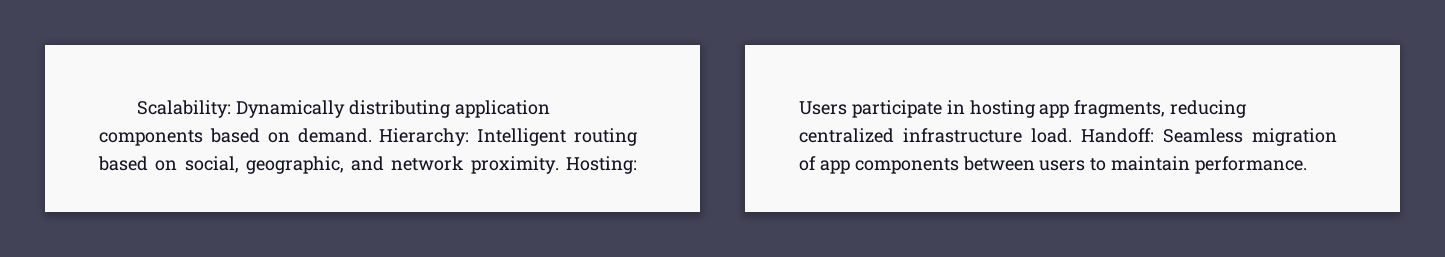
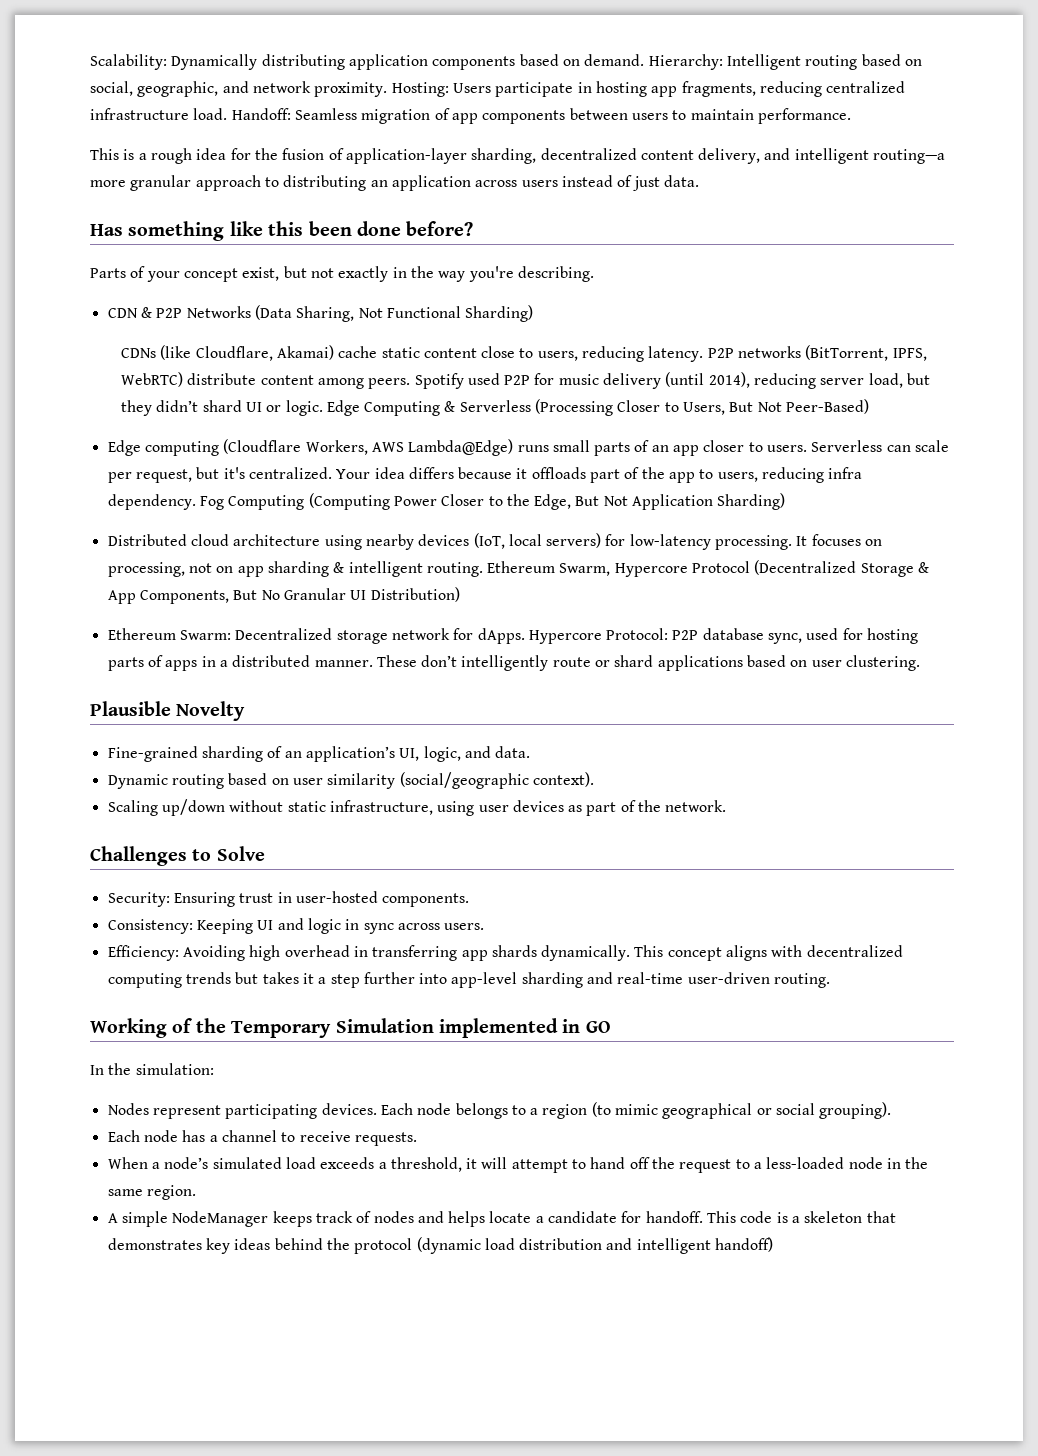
+ This is a rough idea for the fusion of application-layer sharding, decentralized content delivery, and intelligent routing—a more granular approach to distributing an application across users instead of just data.
+ Has something like this been done before?
+ Parts of your concept exist, but not exactly in the way you're describing.
+ CDN & P2P Networks (Data Sharing, Not Functional Sharding)
+ CDNs (like Cloudflare, Akamai) cache static content close to users, reducing latency. P2P networks (BitTorrent, IPFS, WebRTC) distribute content among peers. Spotify used P2P for music delivery (until 2014), reducing server load, but they didn’t shard UI or logic. Edge Computing & Serverless (Processing Closer to Users, But Not Peer-Based)
+ Edge computing (Cloudflare Workers, AWS Lambda@Edge) runs small parts of an app closer to users. Serverless can scale per request, but it's centralized. Your idea differs because it offloads part of the app to users, reducing infra dependency. Fog Computing (Computing Power Closer to the Edge, But Not Application Sharding)
+ Distributed cloud architecture using nearby devices (IoT, local servers) for low-latency processing. It focuses on processing, not on app sharding & intelligent routing. Ethereum Swarm, Hypercore Protocol (Decentralized Storage & App Components, But No Granular UI Distribution)
+ Ethereum Swarm: Decentralized storage network for dApps. Hypercore Protocol: P2P database sync, used for hosting parts of apps in a distributed manner. These don’t intelligently route or shard applications based on user clustering.
+ Plausible Novelty
+ Fine-grained sharding of an application’s UI, logic, and data.
+ Dynamic routing based on user similarity (social/geographic context).
+ Scaling up/down without static infrastructure, using user devices as part of the network.
+ Challenges to Solve
+ Security: Ensuring trust in user-hosted components.
+ Consistency: Keeping UI and logic in sync across users.
+ Efficiency: Avoiding high overhead in transferring app shards dynamically. This concept aligns with decentralized computing trends but takes it a step further into app-level sharding and real-time user-driven routing.
+ Working of the Temporary Simulation implemented in GO
+ In the simulation:
+ Nodes represent participating devices. Each node belongs to a region (to mimic geographical or social grouping).
+ Each node has a channel to receive requests.
+ When a node’s simulated load exceeds a threshold, it will attempt to hand off the request to a less-loaded node in the same region.
+ A simple NodeManager keeps track of nodes and helps locate a candidate for handoff. This code is a skeleton that demonstrates key ideas behind the protocol (dynamic load distribution and intelligent handoff)

